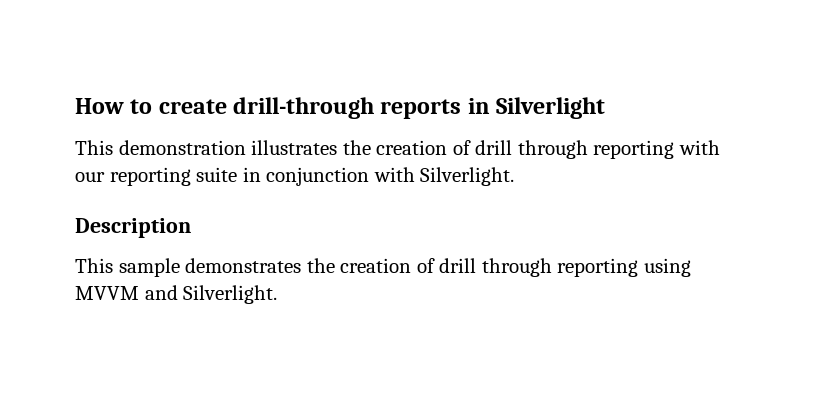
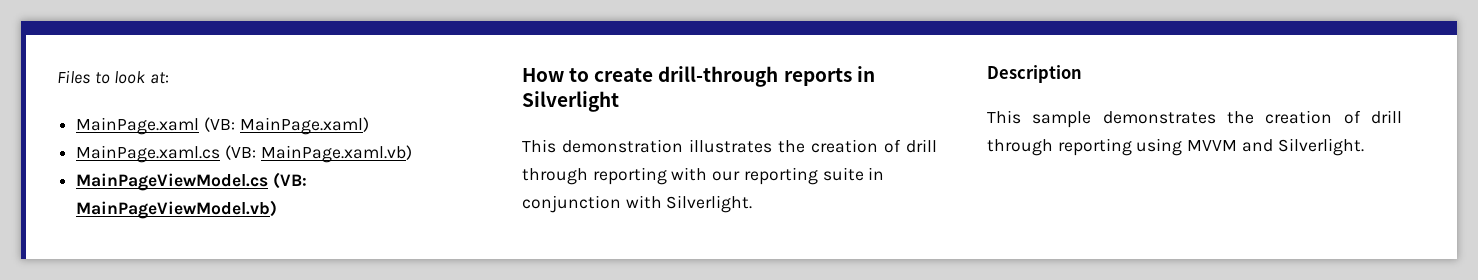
+ Files to look at:
+ MainPage.xaml (VB: MainPage.xaml)
+ MainPage.xaml.cs (VB: MainPage.xaml.vb)
+ MainPageViewModel.cs (VB: MainPageViewModel.vb)

